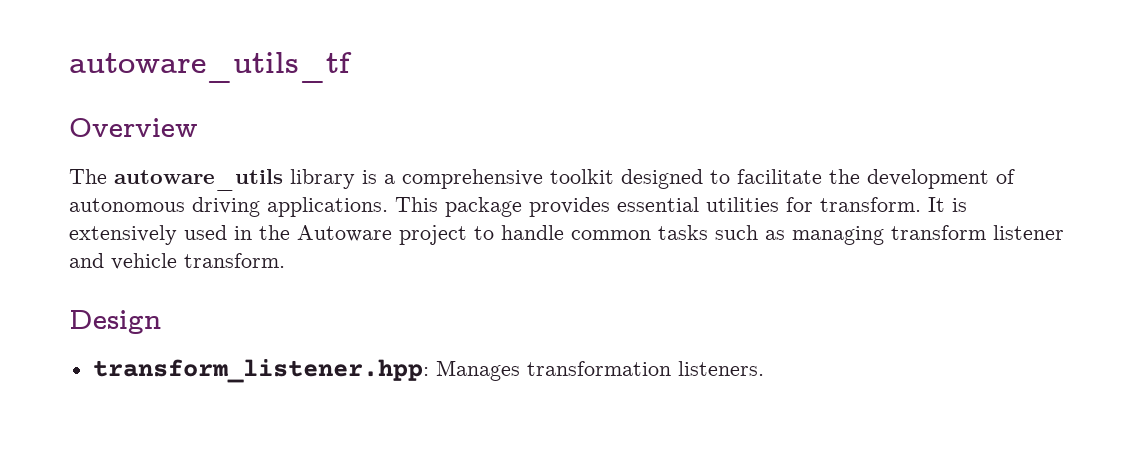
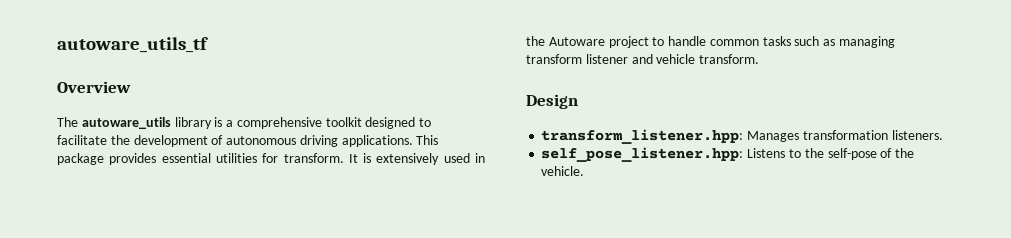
+ self_pose_listener.hpp: Listens to the self-pose of the vehicle.

